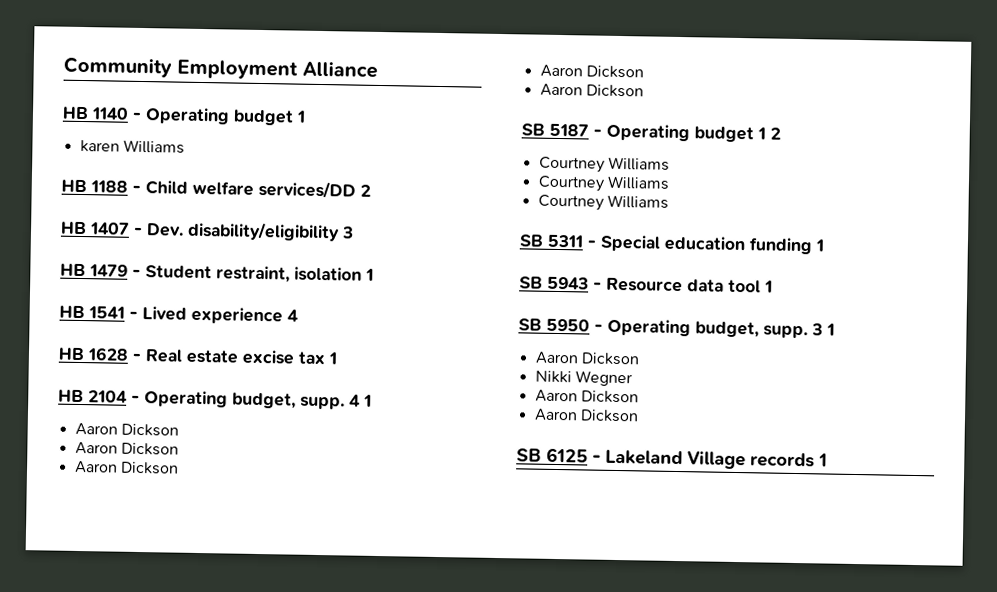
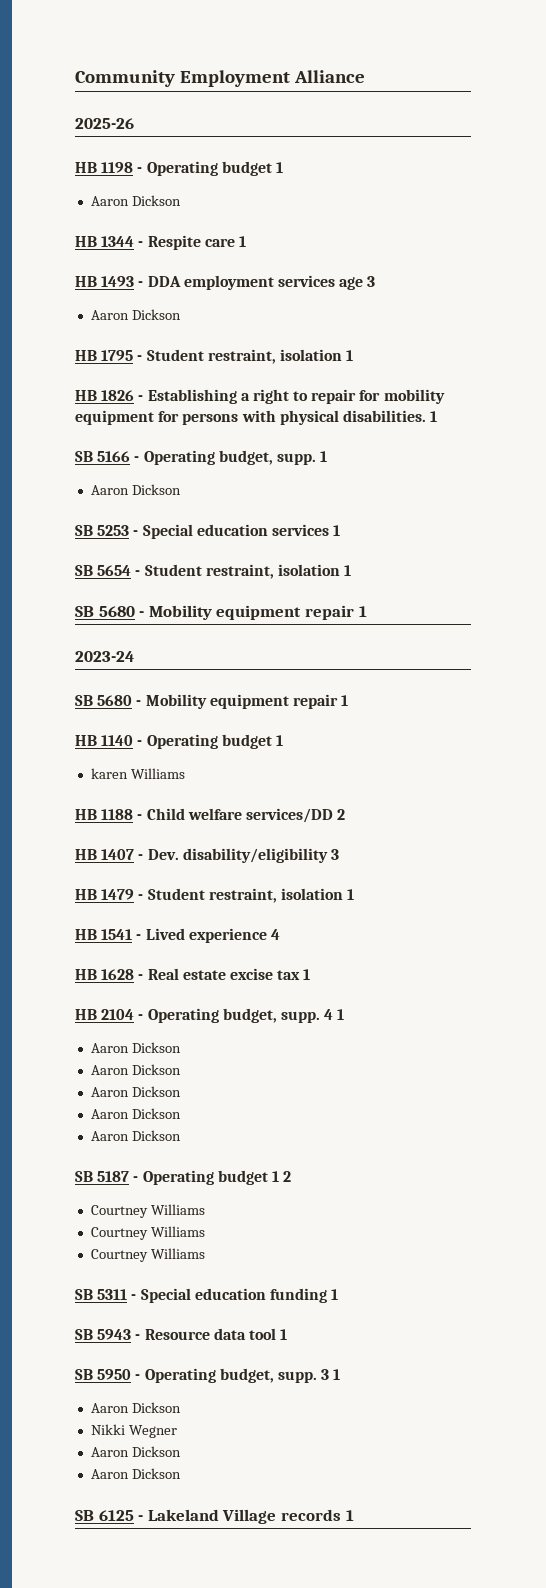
+ 2025-26
+ HB 1198 - Operating budget 1
+ Aaron Dickson
+ HB 1344 - Respite care 1
+ HB 1493 - DDA employment services age 3
+ Aaron Dickson
+ HB 1795 - Student restraint, isolation 1
+ HB 1826 - Establishing a right to repair for mobility equipment for persons with physical disabilities. 1
+ SB 5166 - Operating budget, supp. 1
+ Aaron Dickson
+ SB 5253 - Special education services 1
+ SB 5654 - Student restraint, isolation 1
+ SB 5680 - Mobility equipment repair 1
+ 2023-24
+ SB 5680 - Mobility equipment repair 1

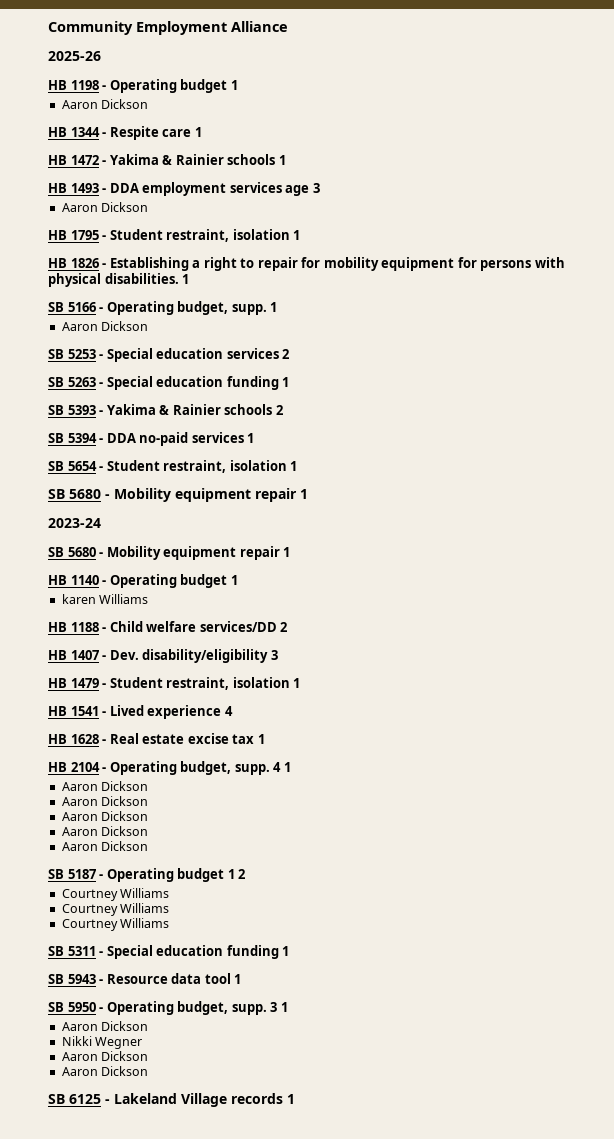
+ HB 1472 - Yakima & Rainier schools 1
- SB 5253 - Special education services 1
+ SB 5253 - Special education services 2
+ SB 5263 - Special education funding 1
+ SB 5393 - Yakima & Rainier schools 2
+ SB 5394 - DDA no-paid services 1

